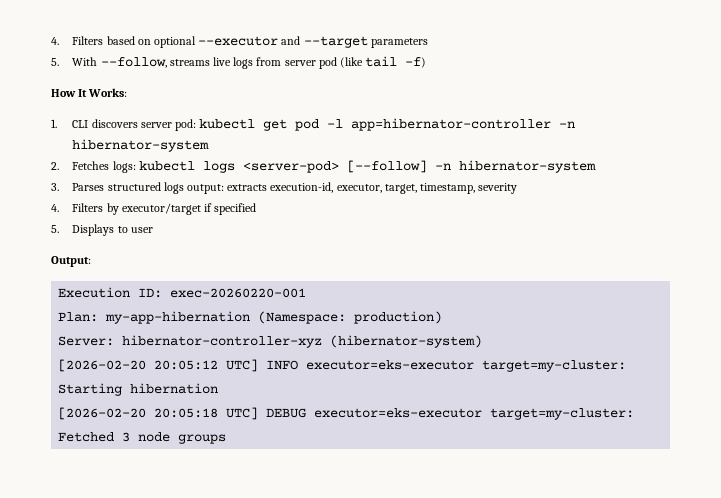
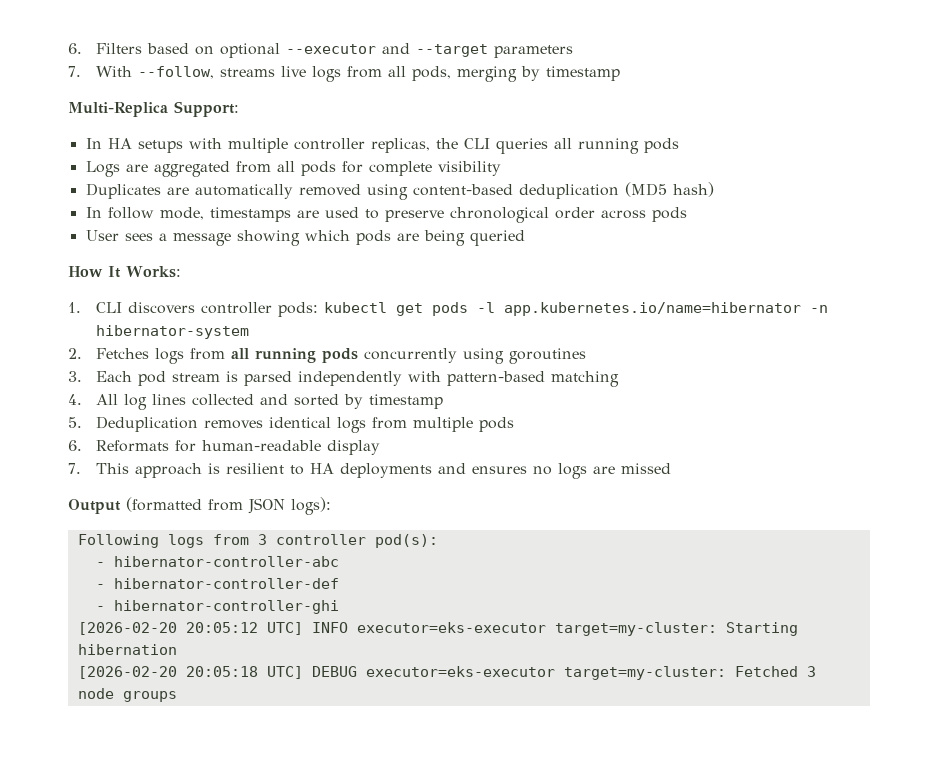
- 4. Filters based on optional --executor and --target parameters
+ 6. Filters based on optional --executor and --target parameters
- 5. With --follow, streams live logs from server pod (like tail -f)
+ 7. With --follow, streams live logs from all pods, merging by timestamp
+ Multi-Replica Support:
+ In HA setups with multiple controller replicas, the CLI queries all running pods
+ Logs are aggregated from all pods for complete visibility
+ Duplicates are automatically removed using content-based deduplication (MD5 hash)
+ In follow mode, timestamps are used to preserve chronological order across pods
+ User sees a message showing which pods are being queried
- 1. CLI discovers server pod: kubectl get pod -l app=hibernator-controller -n hibernator-system
- 2. Fetches logs: kubectl logs <server-pod> [--follow] -n hibernator-system
- 3. Parses structured logs output: extracts execution-id, executor, target, timestamp, severity
- 4. Filters by executor/target if specified
- 5. Displays to user
- Output:
- Execution ID: exec-20260220-001
- Plan: my-app-hibernation (Namespace: production)
- Server: hibernator-controller-xyz (hibernator-system)
+ 1. CLI discovers controller pods: kubectl get pods -l app.kubernetes.io/name=hibernator -n hibernator-system
+ 2. Fetches logs from all running pods concurrently using goroutines
+ 3. Each pod stream is parsed independently with pattern-based matching
+ 4. All log lines collected and sorted by timestamp
+ 5. Deduplication removes identical logs from multiple pods
+ 6. Reformats for human-readable display
+ 7. This approach is resilient to HA deployments and ensures no logs are missed
+ Output (formatted from JSON logs):
+ Following logs from 3 controller pod(s):
+ - hibernator-controller-abc
+ - hibernator-controller-def
+ - hibernator-controller-ghi

